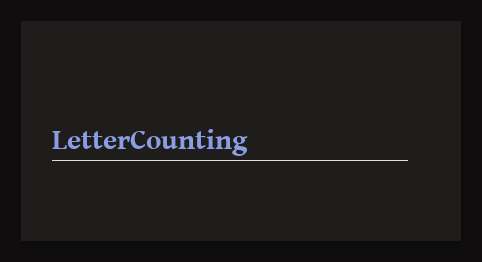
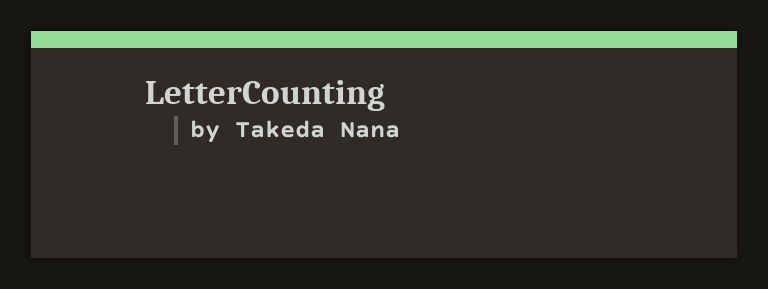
+ by Takeda Nana

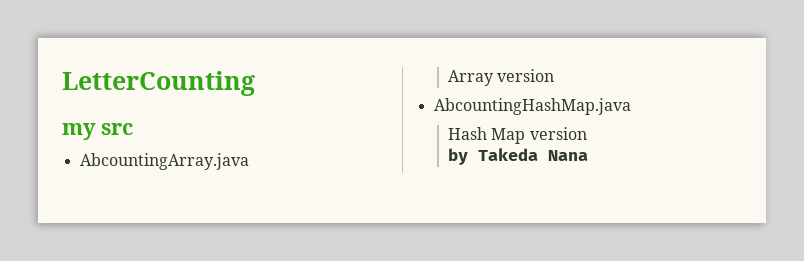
+ my src
+ AbcountingArray.java
+ Array version
+ AbcountingHashMap.java
+ Hash Map version

